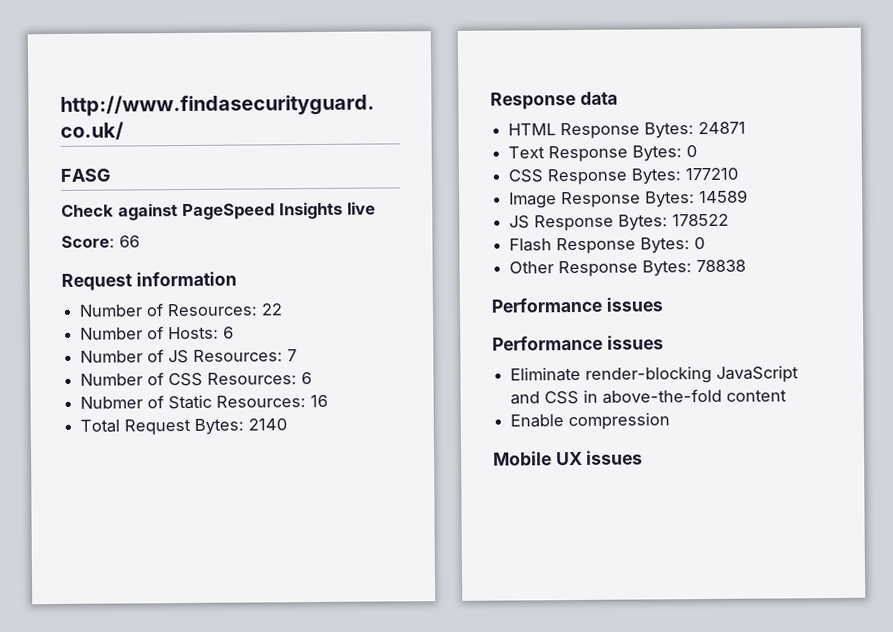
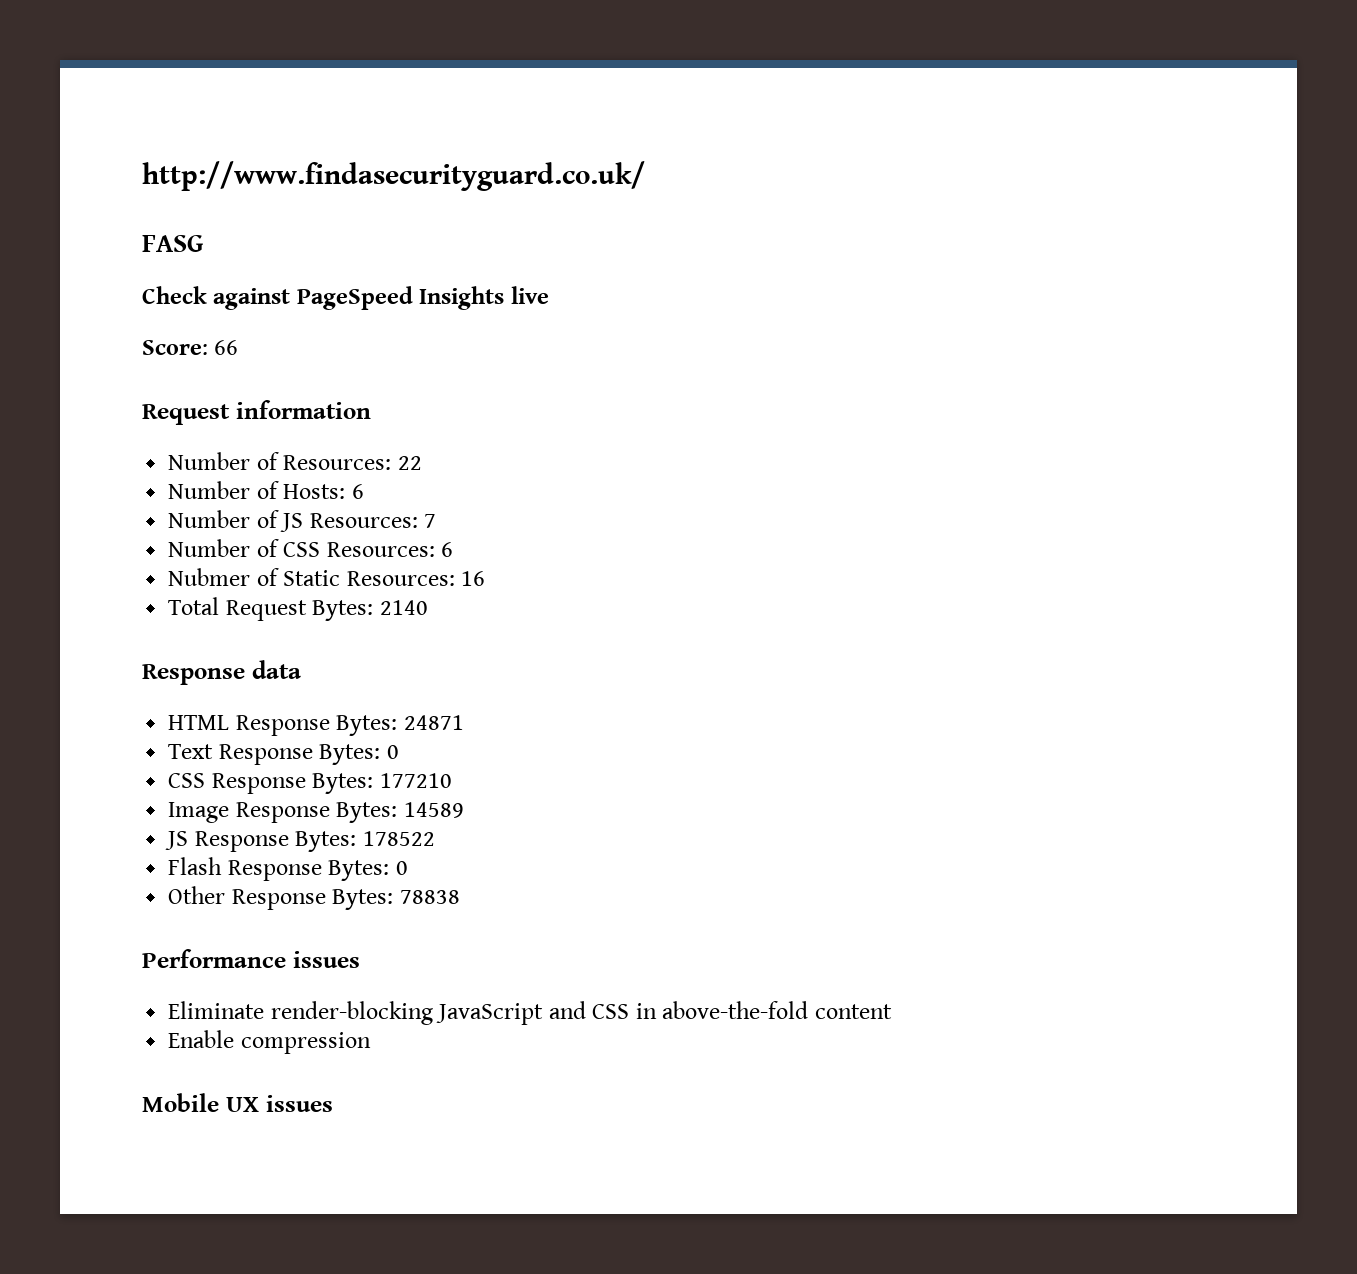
  Other Response Bytes: 78838
- Performance issues

